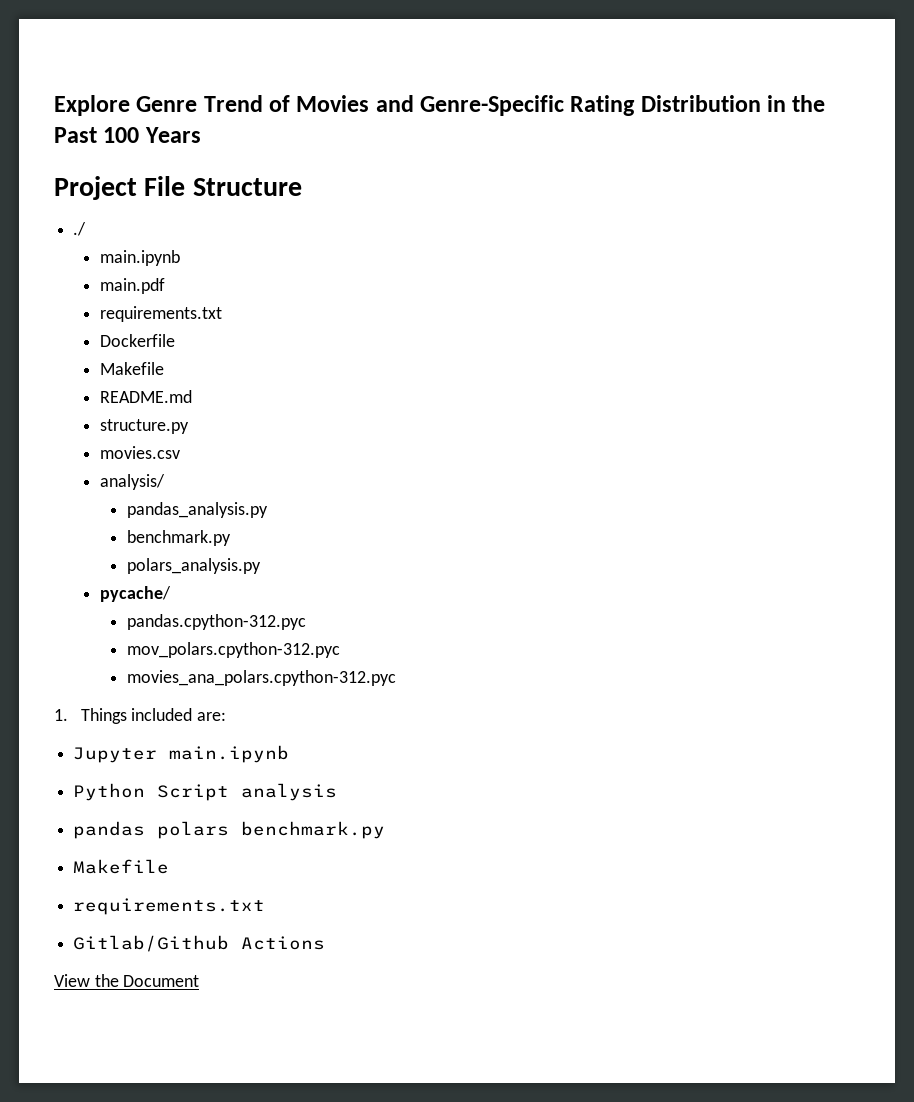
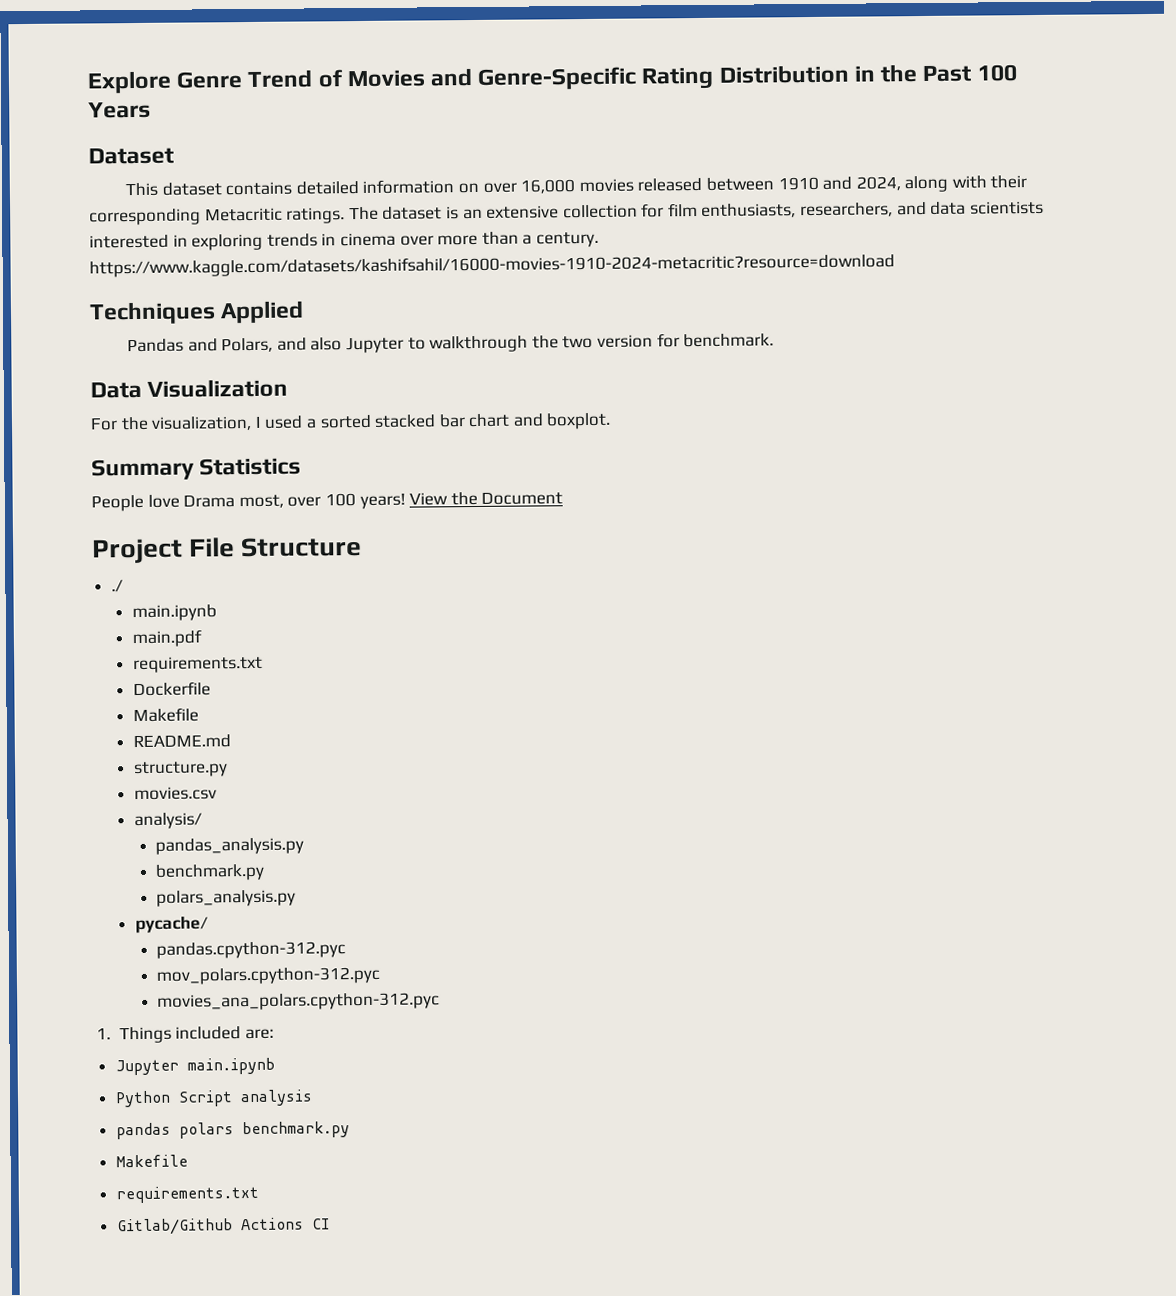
+ Dataset
+ This dataset contains detailed information on over 16,000 movies released between 1910 and 2024, along with their corresponding Metacritic ratings. The dataset is an extensive collection for film enthusiasts, researchers, and data scientists interested in exploring trends in cinema over more than a century. https://www.kaggle.com/datasets/kashifsahil/16000-movies-1910-2024-metacritic?resource=download
+ Techniques Applied
+ Pandas and Polars, and also Jupyter to walkthrough the two version for benchmark.
+ Data Visualization
+ For the visualization, I used a sorted stacked bar chart and boxplot.
+ Summary Statistics
+ People love Drama most, over 100 years! View the Document
- Gitlab/Github Actions
- View the Document
+ Gitlab/Github Actions CI

